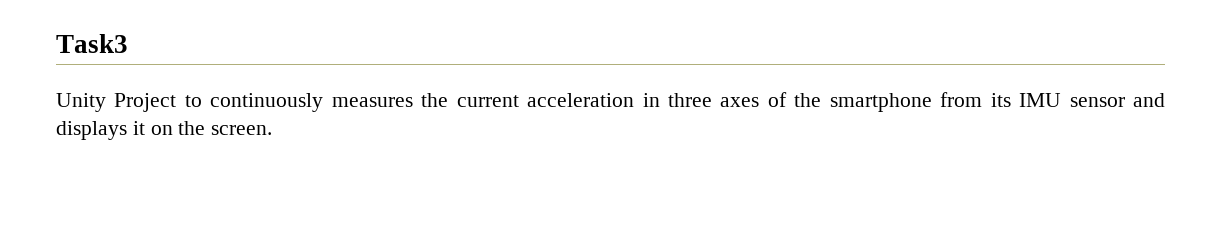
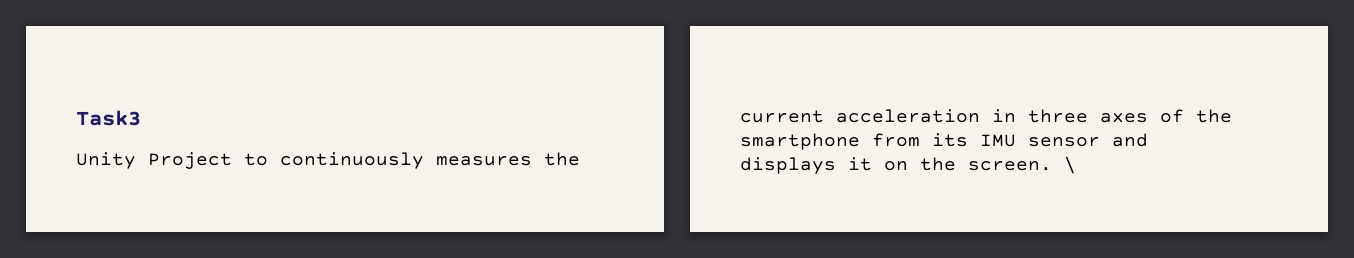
+ \

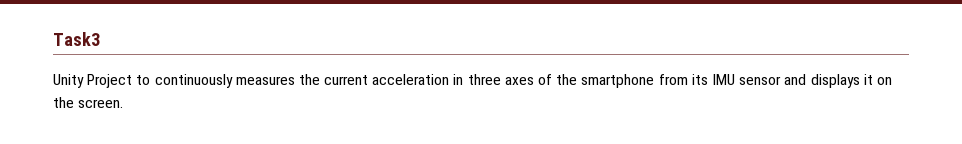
- \

